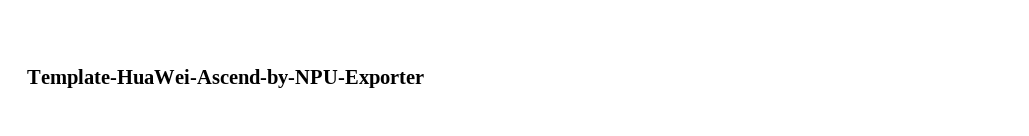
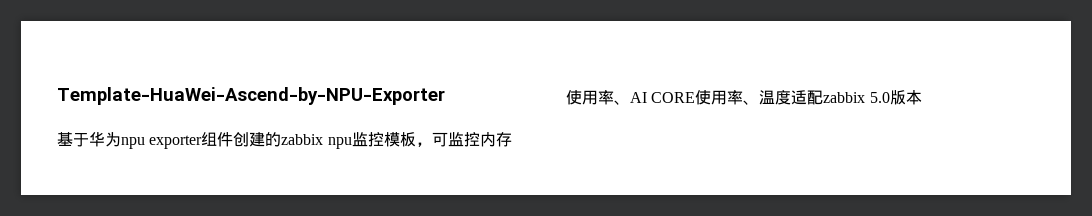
+ 基于华为npu exporter组件创建的zabbix npu监控模板，可监控内存使用率、AI CORE使用率、温度适配zabbix 5.0版本

